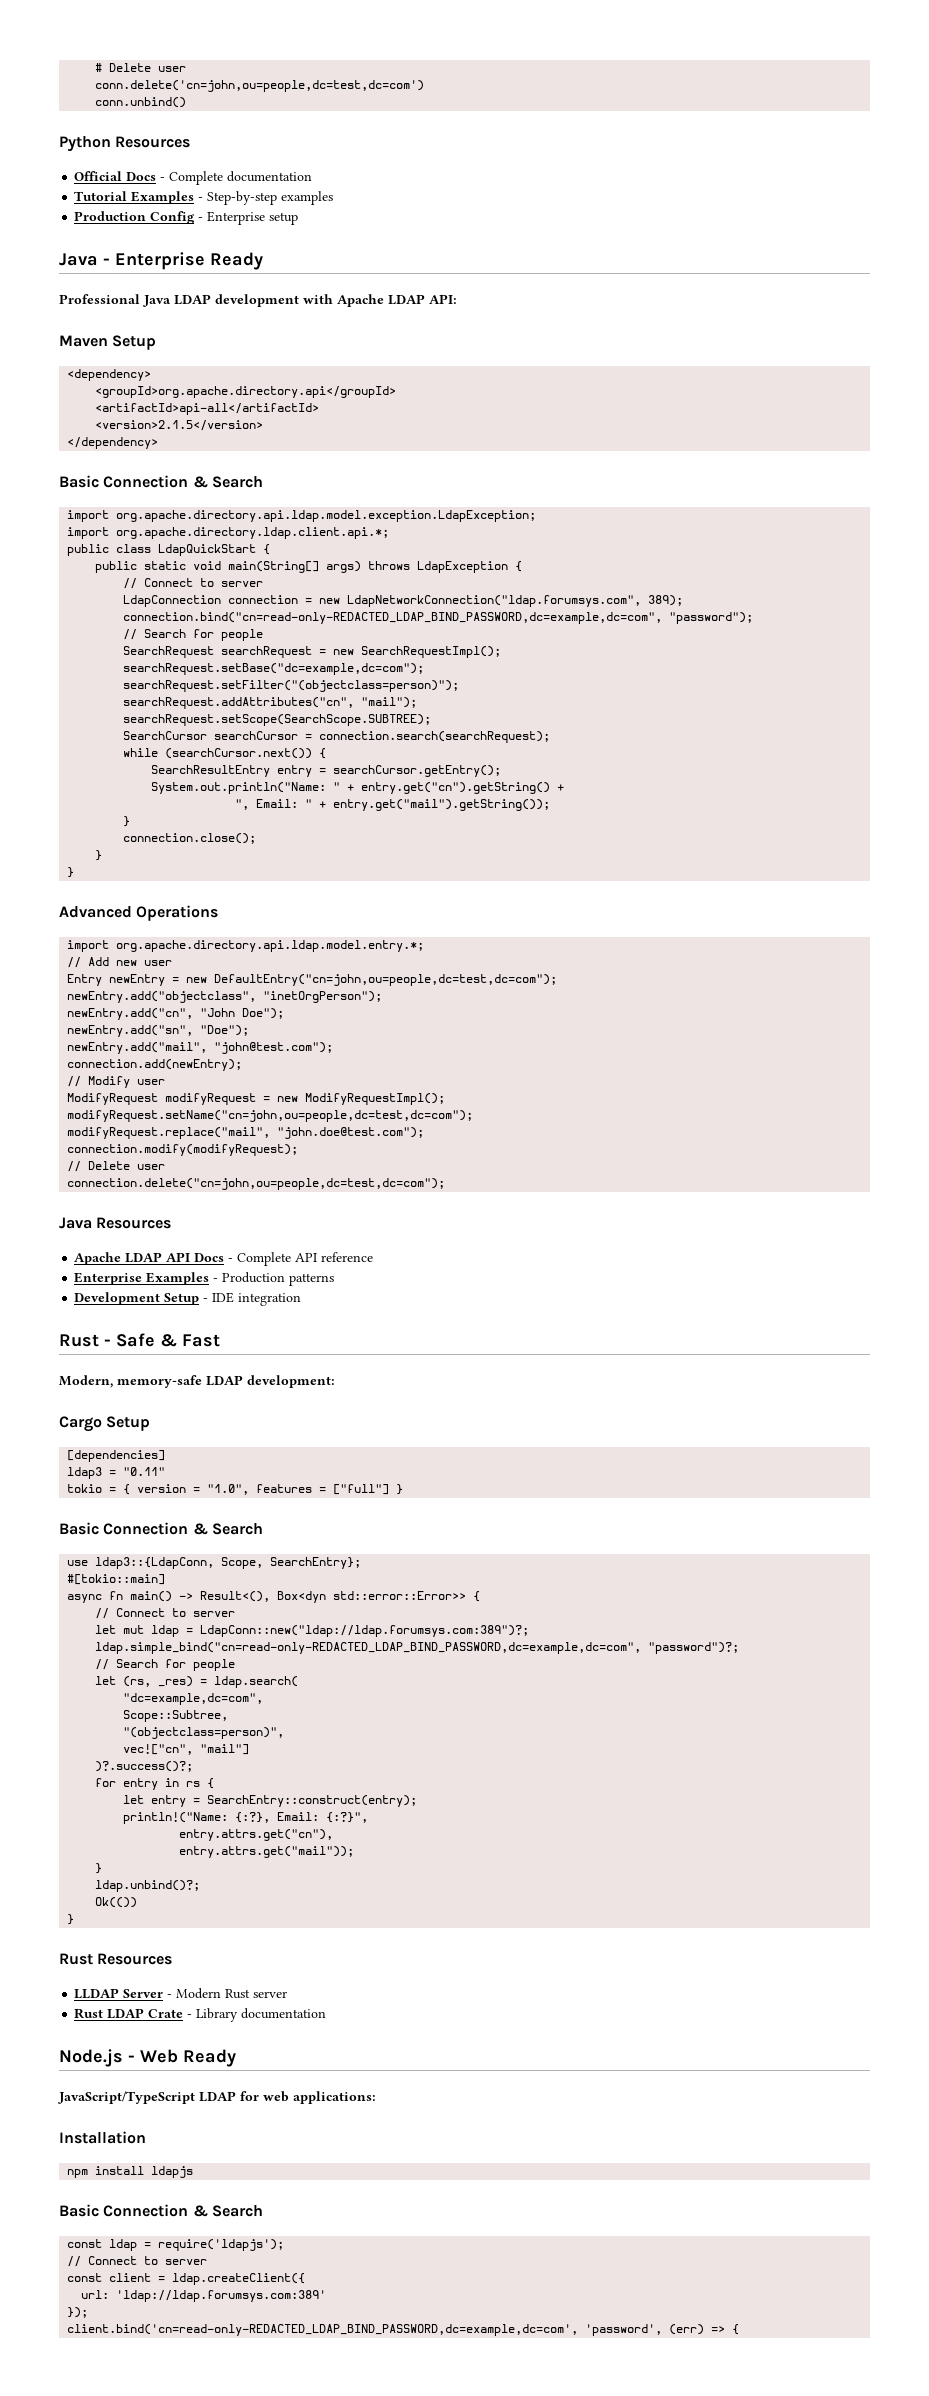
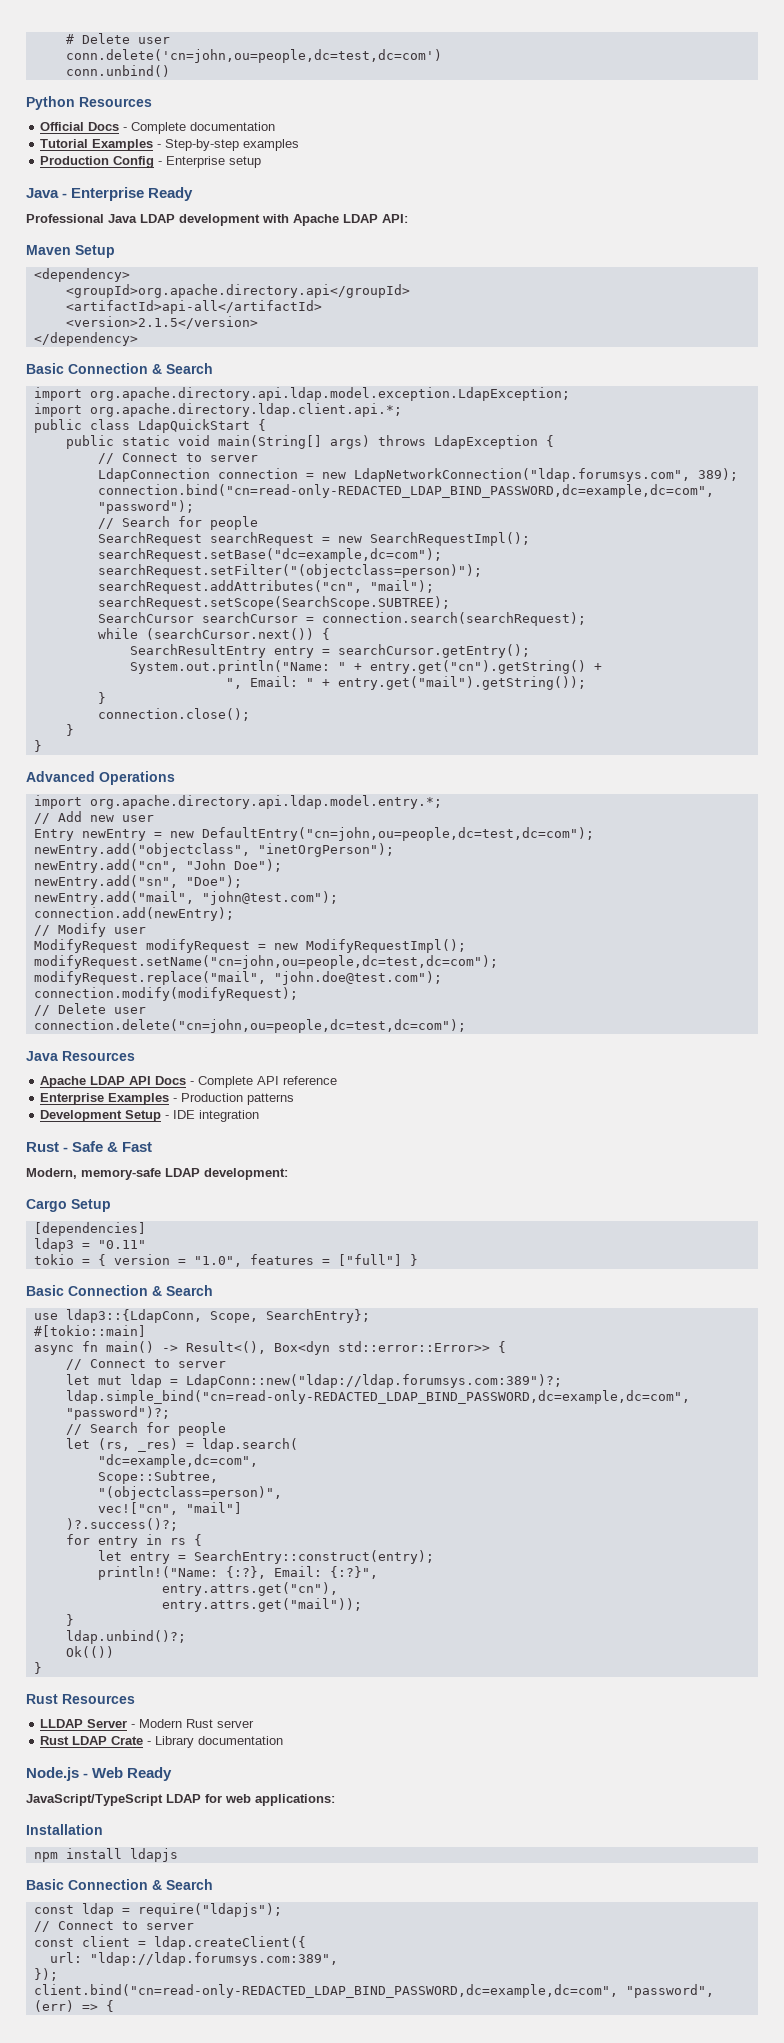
- const ldap = require('ldapjs');
+ const ldap = require("ldapjs");
- url: 'ldap://ldap.forumsys.com:389'
+ url: "ldap://ldap.forumsys.com:389",
- client.bind('cn=read-only-REDACTED_LDAP_BIND_PASSWORD,dc=example,dc=com', 'password', (err) => {
+ client.bind("cn=read-only-REDACTED_LDAP_BIND_PASSWORD,dc=example,dc=com", "password", (err) => {

